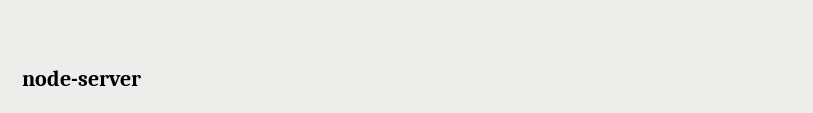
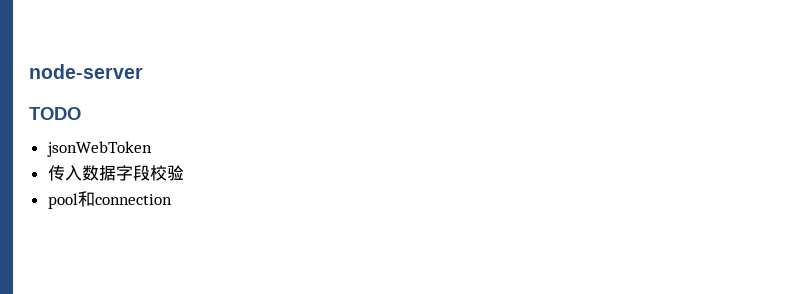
+ TODO
+ jsonWebToken
+ 传入数据字段校验
+ pool和connection

